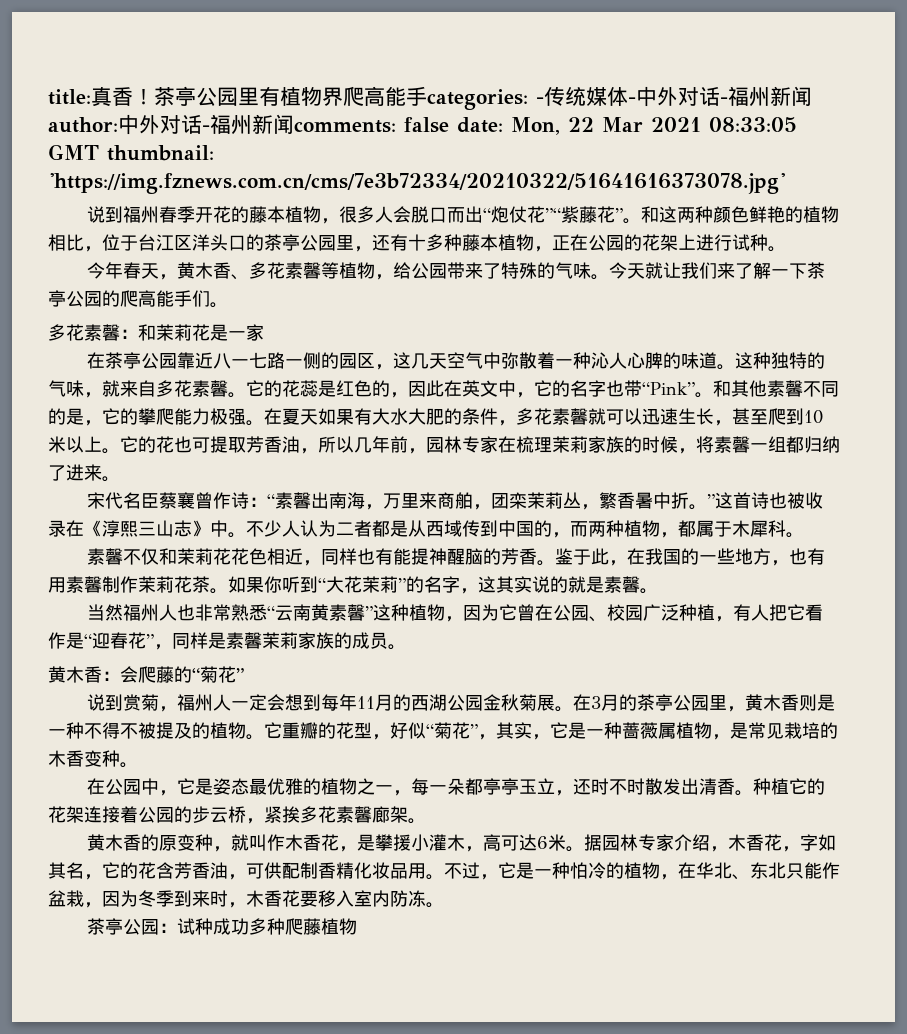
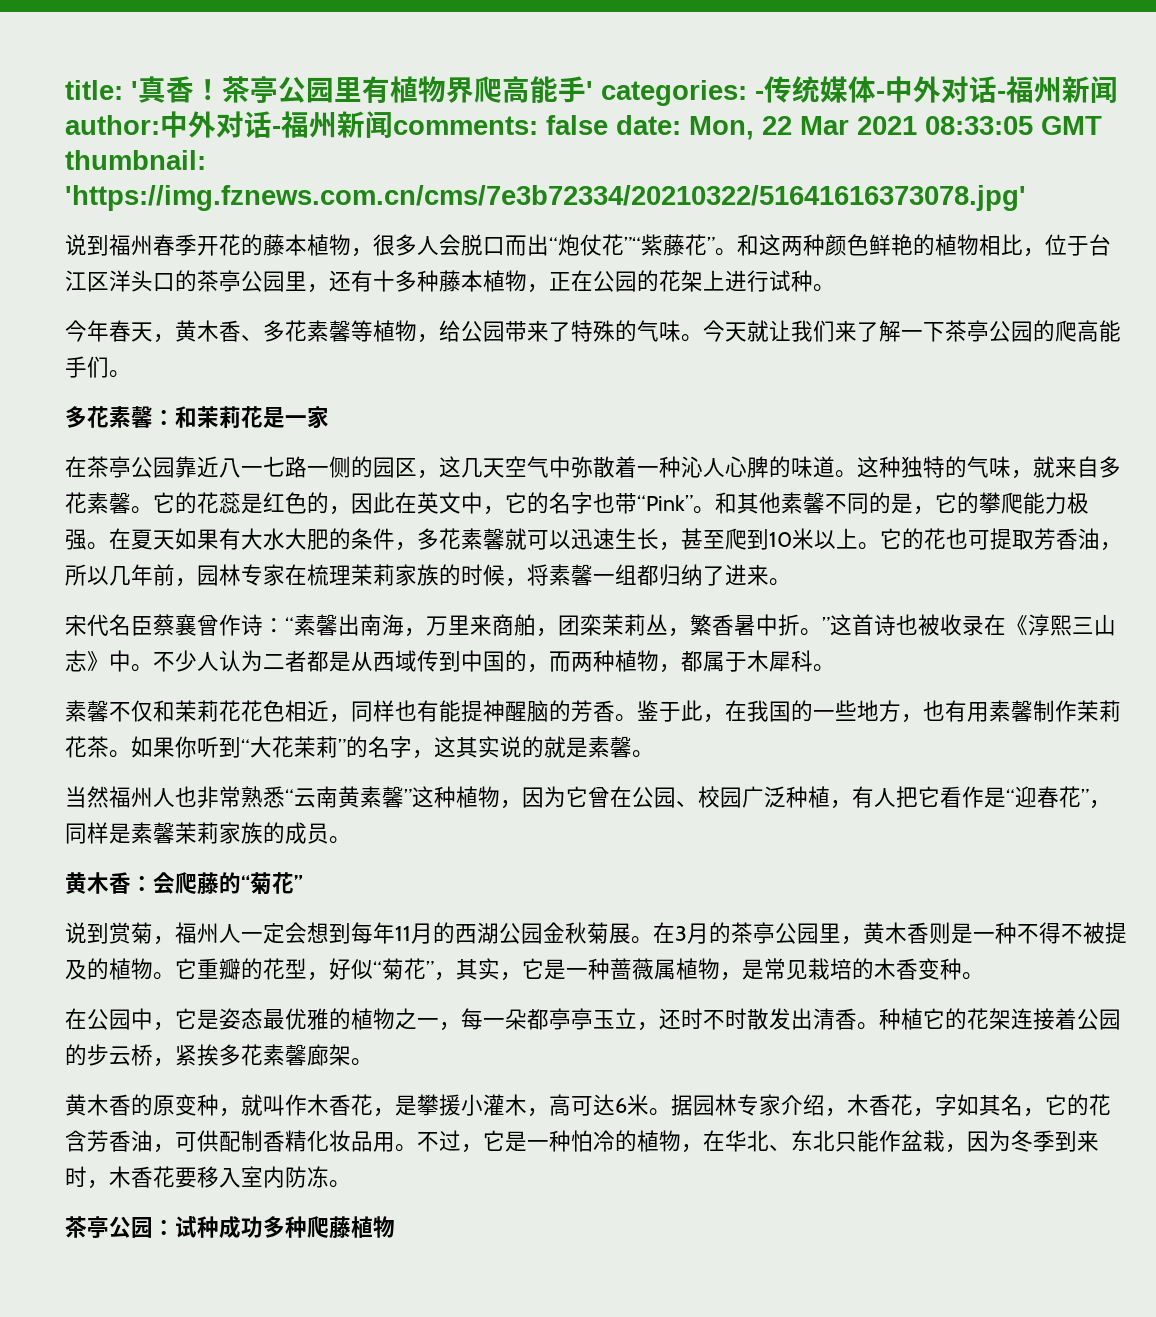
- title:真香！
+ title: '真香！
- 茶亭公园里有植物界爬高能手categories: -传统媒体-中外对话-福州新闻author:中外对话-福州新闻comments: false date: Mon, 22 Mar 2021 08:33:05 GMT thumbnail: 'https://img.fznews.com.cn/cms/7e3b72334/20210322/51641616373078.jpg'
+ 茶亭公园里有植物界爬高能手' categories: -传统媒体-中外对话-福州新闻author:中外对话-福州新闻comments: false date: Mon, 22 Mar 2021 08:33:05 GMT thumbnail: 'https://img.fznews.com.cn/cms/7e3b72334/20210322/51641616373078.jpg'

